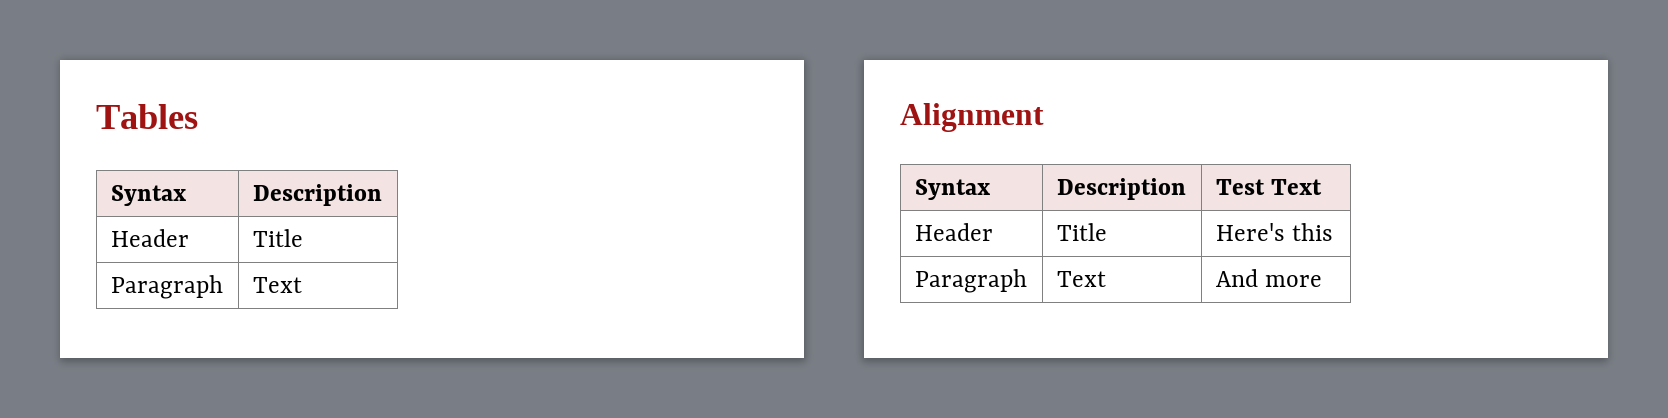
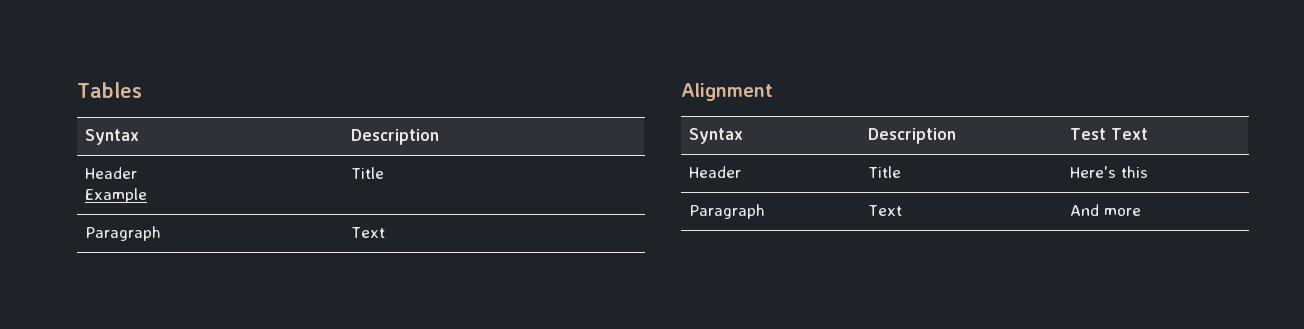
  Tables
  Syntax | Description
- Header | Title
+ Header
+ Example | Title

